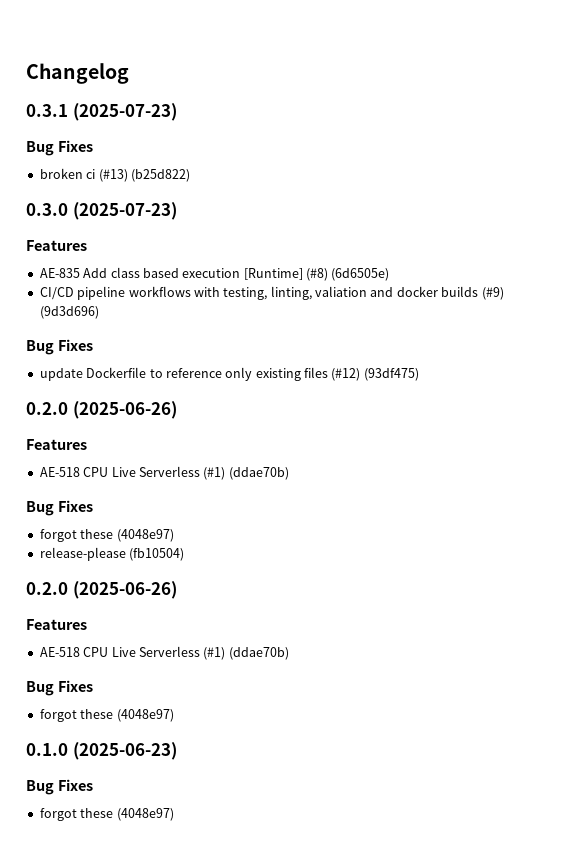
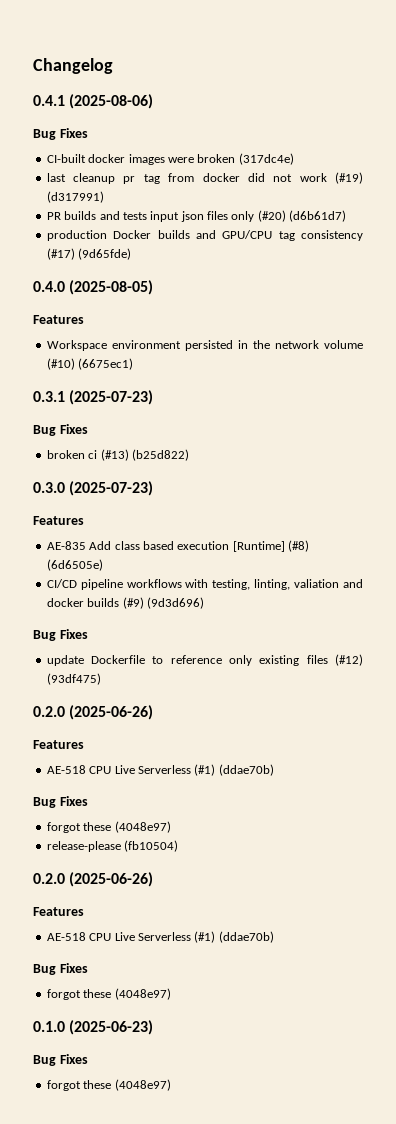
+ 0.4.1 (2025-08-06)
+ Bug Fixes
+ CI-built docker images were broken (317dc4e)
+ last cleanup pr tag from docker did not work (#19) (d317991)
+ PR builds and tests input json files only (#20) (d6b61d7)
+ production Docker builds and GPU/CPU tag consistency (#17) (9d65fde)
+ 0.4.0 (2025-08-05)
+ Features
+ Workspace environment persisted in the network volume (#10) (6675ec1)

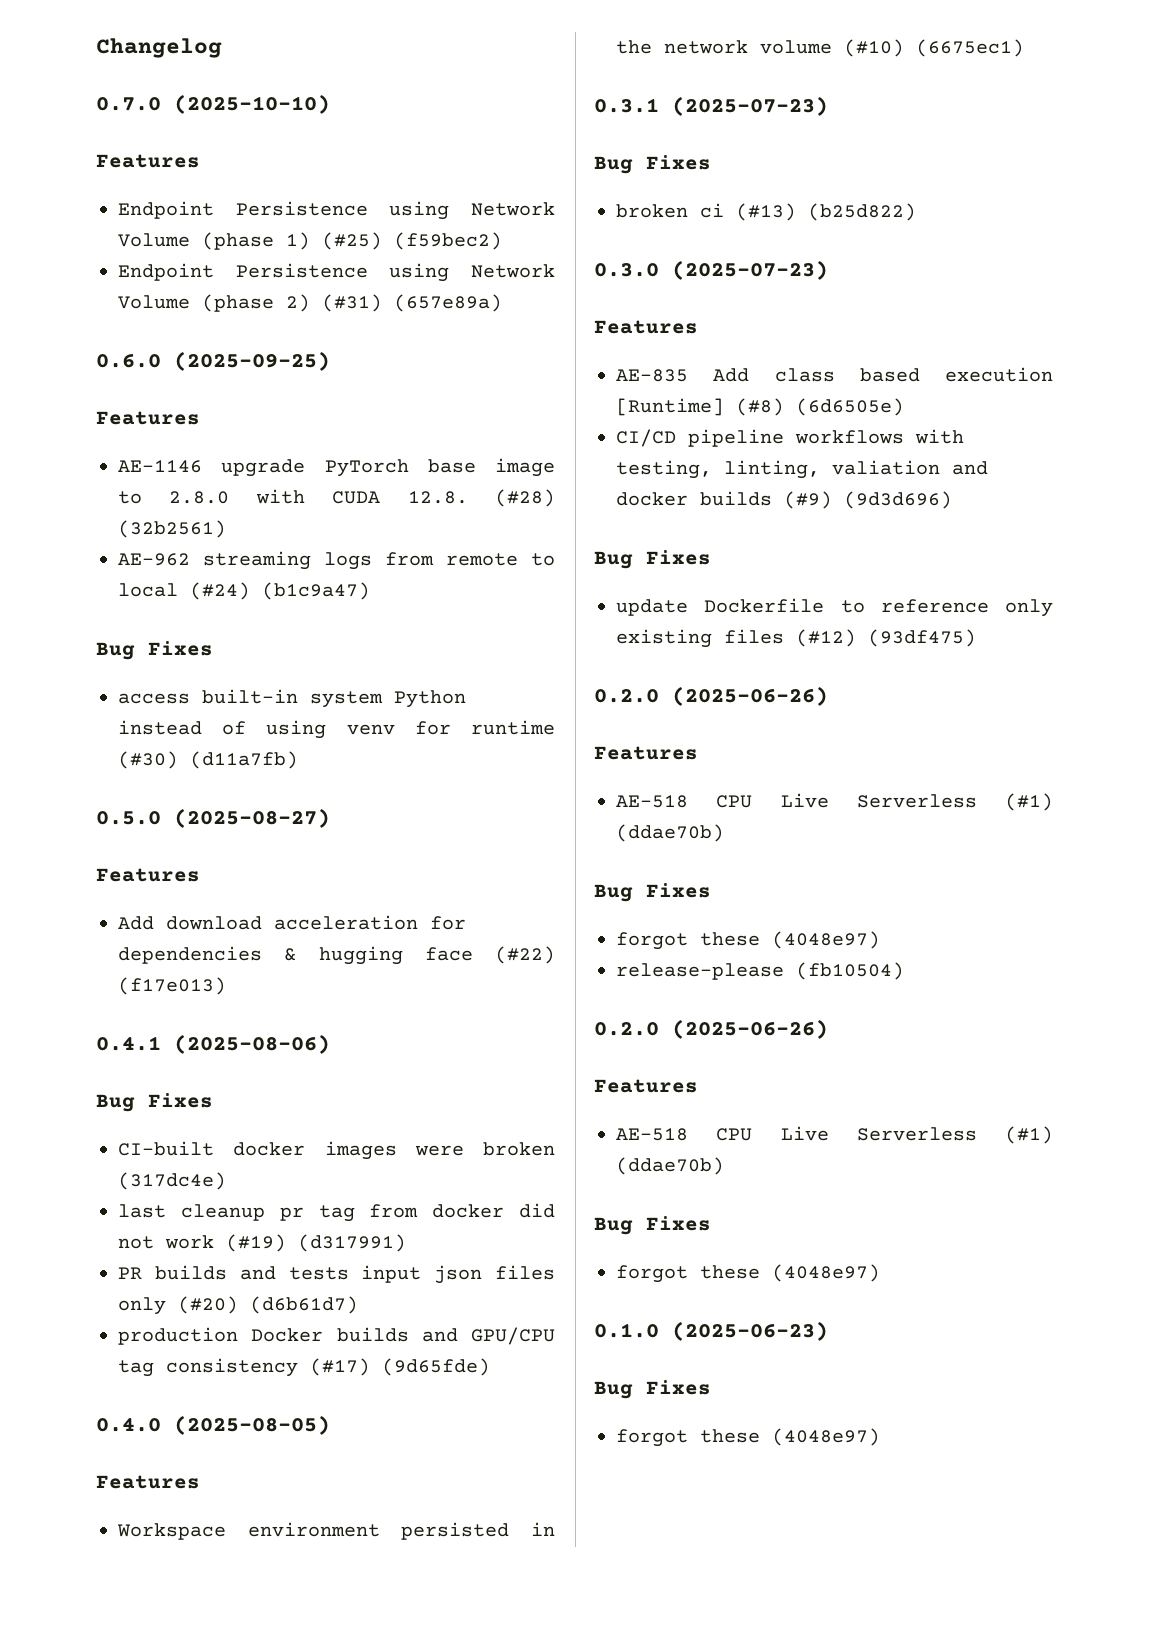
+ 0.7.0 (2025-10-10)
+ Features
+ Endpoint Persistence using Network Volume (phase 1) (#25) (f59bec2)
+ Endpoint Persistence using Network Volume (phase 2) (#31) (657e89a)
+ 0.6.0 (2025-09-25)
+ Features
+ AE-1146 upgrade PyTorch base image to 2.8.0 with CUDA 12.8. (#28) (32b2561)
+ AE-962 streaming logs from remote to local (#24) (b1c9a47)
+ Bug Fixes
+ access built-in system Python instead of using venv for runtime (#30) (d11a7fb)
+ 0.5.0 (2025-08-27)
+ Features
+ Add download acceleration for dependencies & hugging face (#22) (f17e013)

